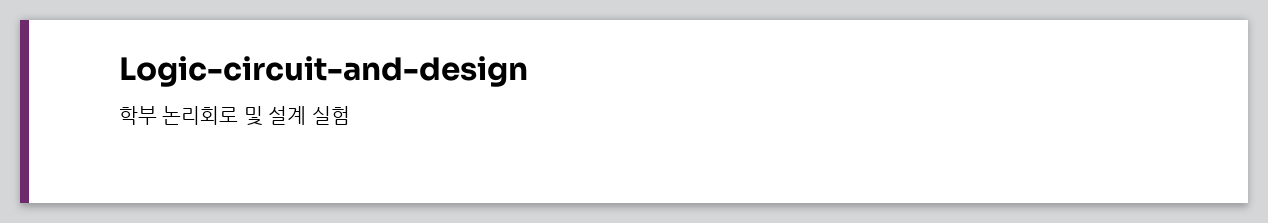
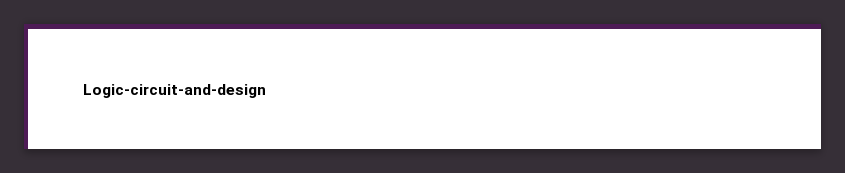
- 학부 논리회로 및 설계 실험

